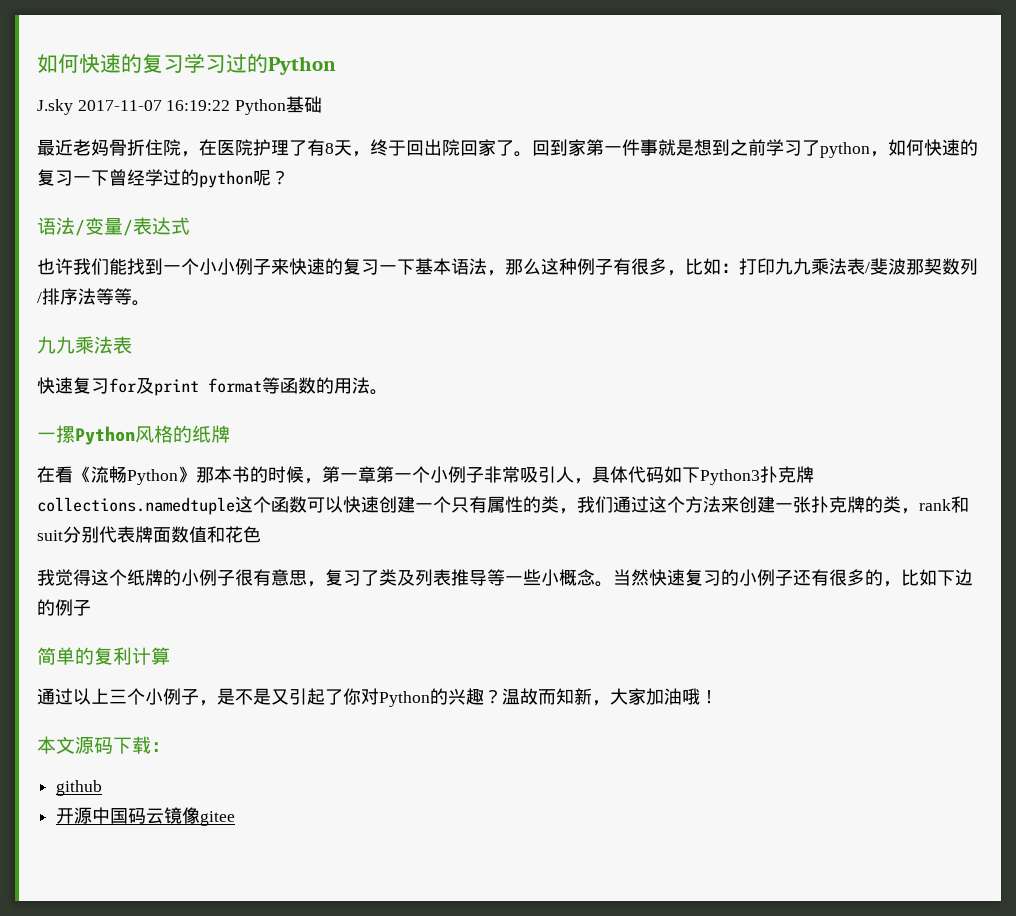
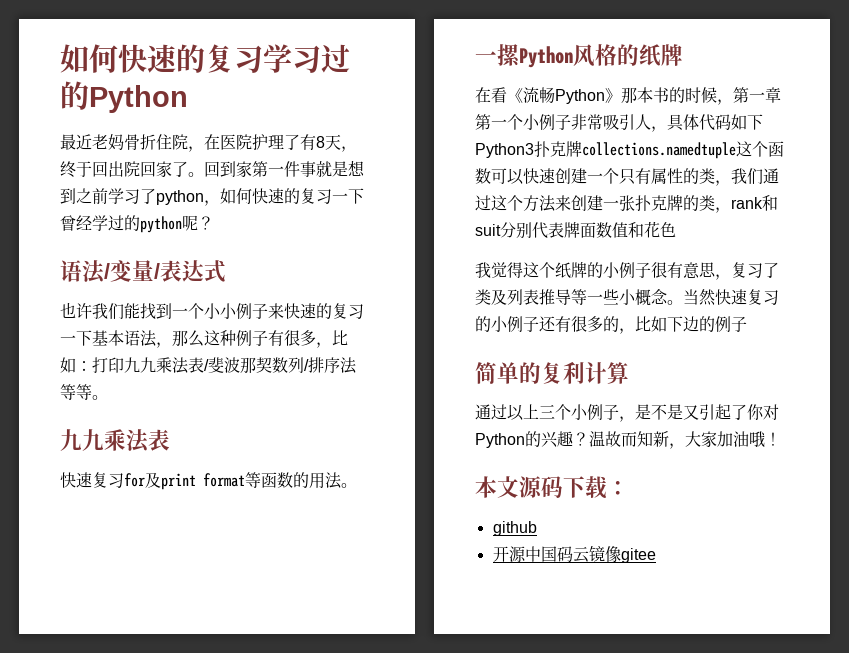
- J.sky 2017-11-07 16:19:22 Python基础

